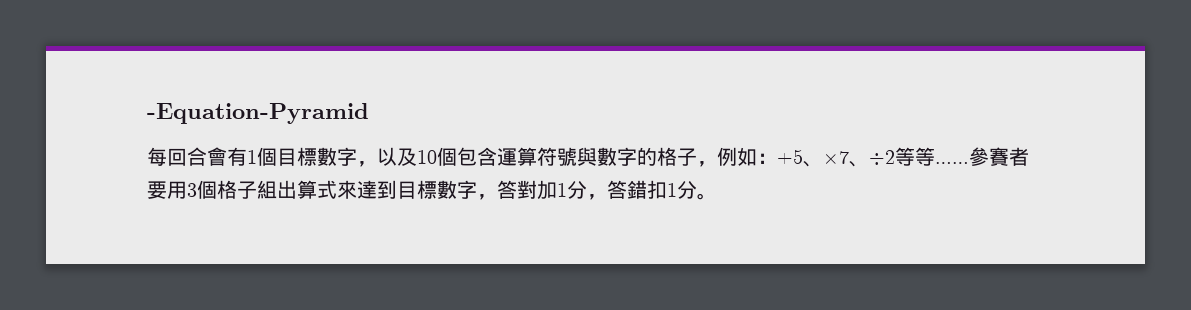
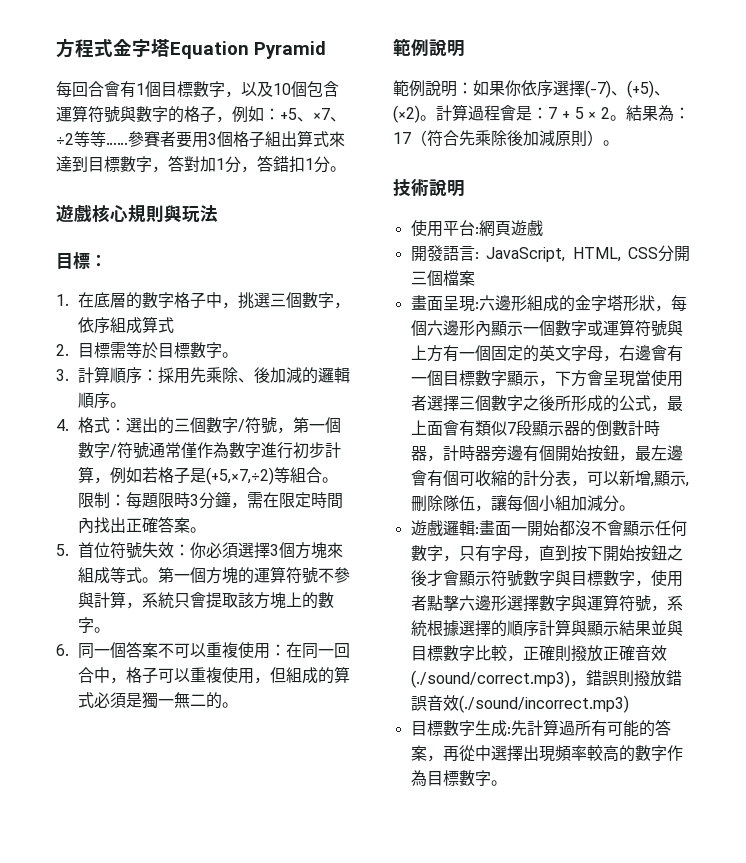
- -Equation-Pyramid
+ 方程式金字塔Equation Pyramid
+ 遊戲核心規則與玩法
+ 目標：
+ 1.在底層的數字格子中，挑選三個數字，依序組成算式
+ 2.目標需等於目標數字。
+ 3.計算順序：採用先乘除、後加減的邏輯順序。
+ 4.格式：選出的三個數字/符號，第一個數字/符號通常僅作為數字進行初步計算，例如若格子是(+5,×7,÷2)等組合。限制：每題限時3分鐘，需在限定時間內找出正確答案。
+ 5.首位符號失效：你必須選擇3個方塊來組成等式。第一個方塊的運算符號不參與計算，系統只會提取該方塊上的數字。
+ 6.同一個答案不可以重複使用：在同一回合中，格子可以重複使用，但組成的算式必須是獨一無二的。
+ 範例說明
+ 範例說明：如果你依序選擇(-7)、(+5)、(×2)。計算過程會是：7 + 5 × 2。結果為：17（符合先乘除後加減原則）。
+ 技術說明
+ 使用平台:網頁遊戲
+ 開發語言: JavaScript, HTML, CSS分開三個檔案
+ 畫面呈現:六邊形組成的金字塔形狀，每個六邊形內顯示一個數字或運算符號與上方有一個固定的英文字母，右邊會有一個目標數字顯示，下方會呈現當使用者選擇三個數字之後所形成的公式，最上面會有類似7段顯示器的倒數計時器，計時器旁邊有個開始按鈕，最左邊會有個可收縮的計分表，可以新增,顯示,刪除隊伍，讓每個小組加減分。
+ 遊戲邏輯:畫面一開始都沒不會顯示任何數字，只有字母，直到按下開始按鈕之後才會顯示符號數字與目標數字，使用者點擊六邊形選擇數字與運算符號，系統根據選擇的順序計算與顯示結果並與目標數字比較，正確則撥放正確音效(./sound/correct.mp3)，錯誤則撥放錯誤音效(./sound/incorrect.mp3)
+ 目標數字生成:先計算過所有可能的答案，再從中選擇出現頻率較高的數字作為目標數字。

